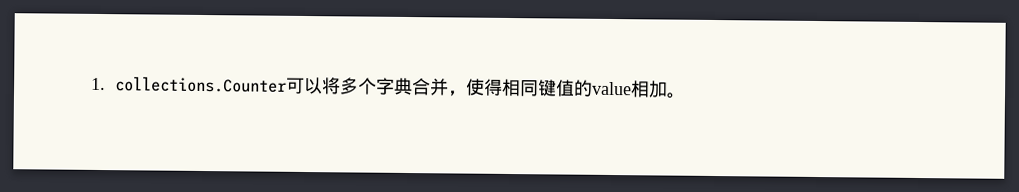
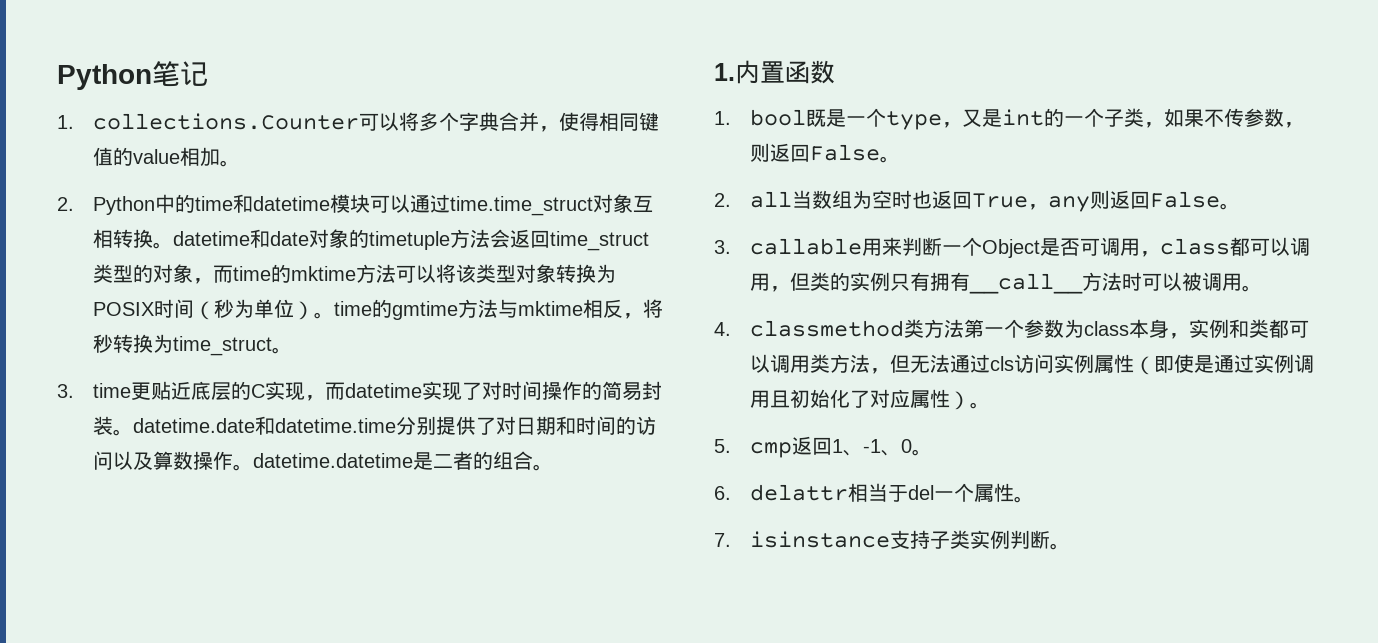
+ Python笔记
+ 2. Python中的time和datetime模块可以通过time.time_struct对象互相转换。datetime和date对象的timetuple方法会返回time_struct类型的对象，而time的mktime方法可以将该类型对象转换为POSIX时间（秒为单位）。time的gmtime方法与mktime相反，将秒转换为time_struct。
+ 3. time更贴近底层的C实现，而datetime实现了对时间操作的简易封装。datetime.date和datetime.time分别提供了对日期和时间的访问以及算数操作。datetime.datetime是二者的组合。
+ 1.内置函数
+ 1. bool既是一个type，又是int的一个子类，如果不传参数，则返回False。
+ 2. all当数组为空时也返回True，any则返回False。
+ 3. callable用来判断一个Object是否可调用，class都可以调用，但类的实例只有拥有__call__方法时可以被调用。
+ 4. classmethod类方法第一个参数为class本身，实例和类都可以调用类方法，但无法通过cls访问实例属性（即使是通过实例调用且初始化了对应属性）。
+ 5. cmp返回1、-1、0。
+ 6. delattr相当于del一个属性。
+ 7. isinstance支持子类实例判断。

